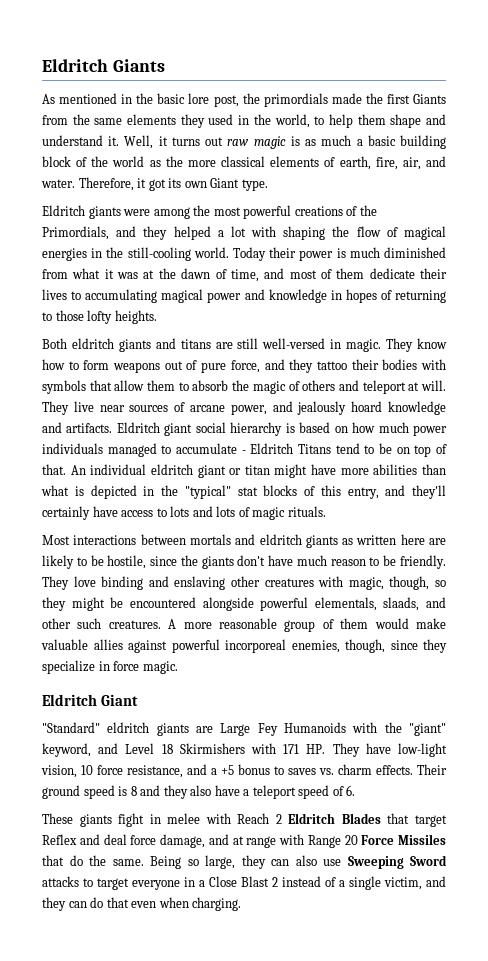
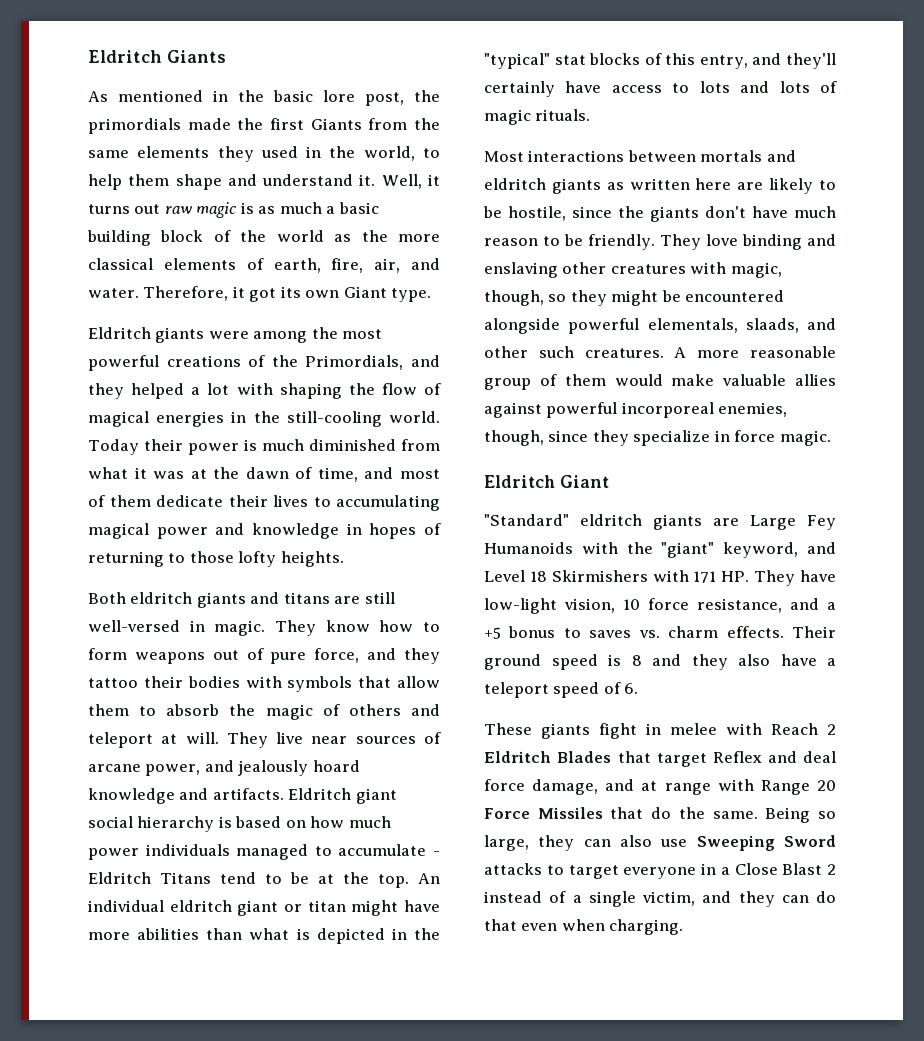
- Eldritch giant social hierarchy is based on how much power individuals managed to accumulate - Eldritch Titans tend to be on top of that.
+ Eldritch giant social hierarchy is based on how much power individuals managed to accumulate - Eldritch Titans tend to be at the top.

